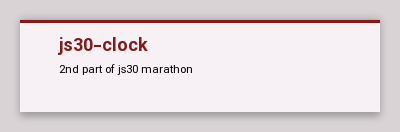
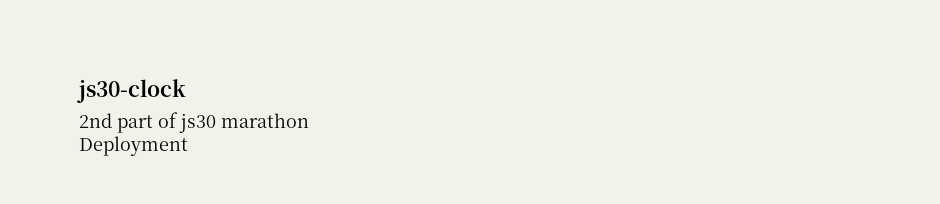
+ Deployment

